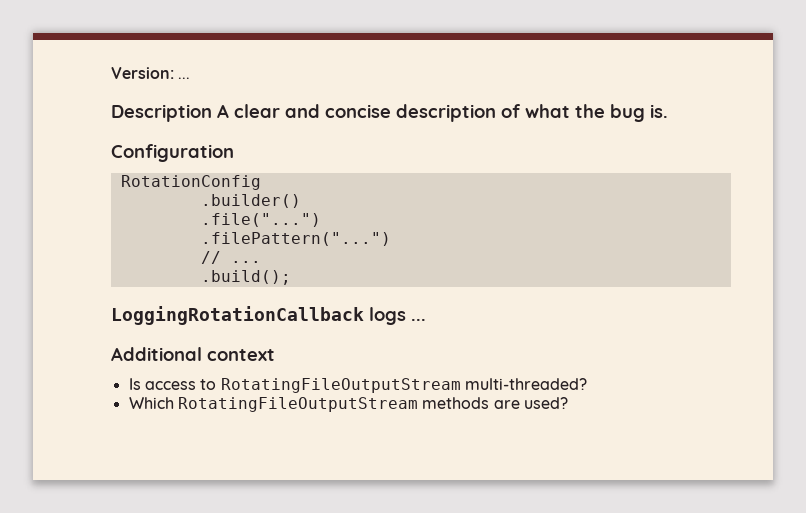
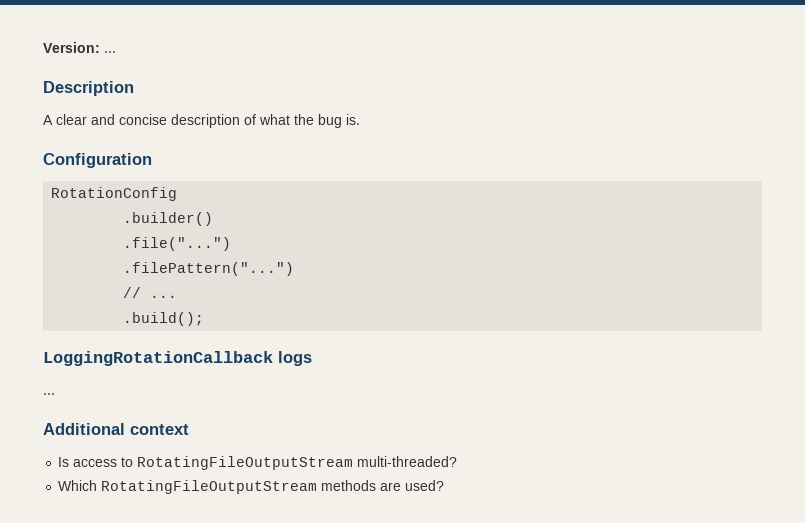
- Description A clear and concise description of what the bug is.
+ Description
+ A clear and concise description of what the bug is.
- LoggingRotationCallback logs ...
+ LoggingRotationCallback logs
+ ...

